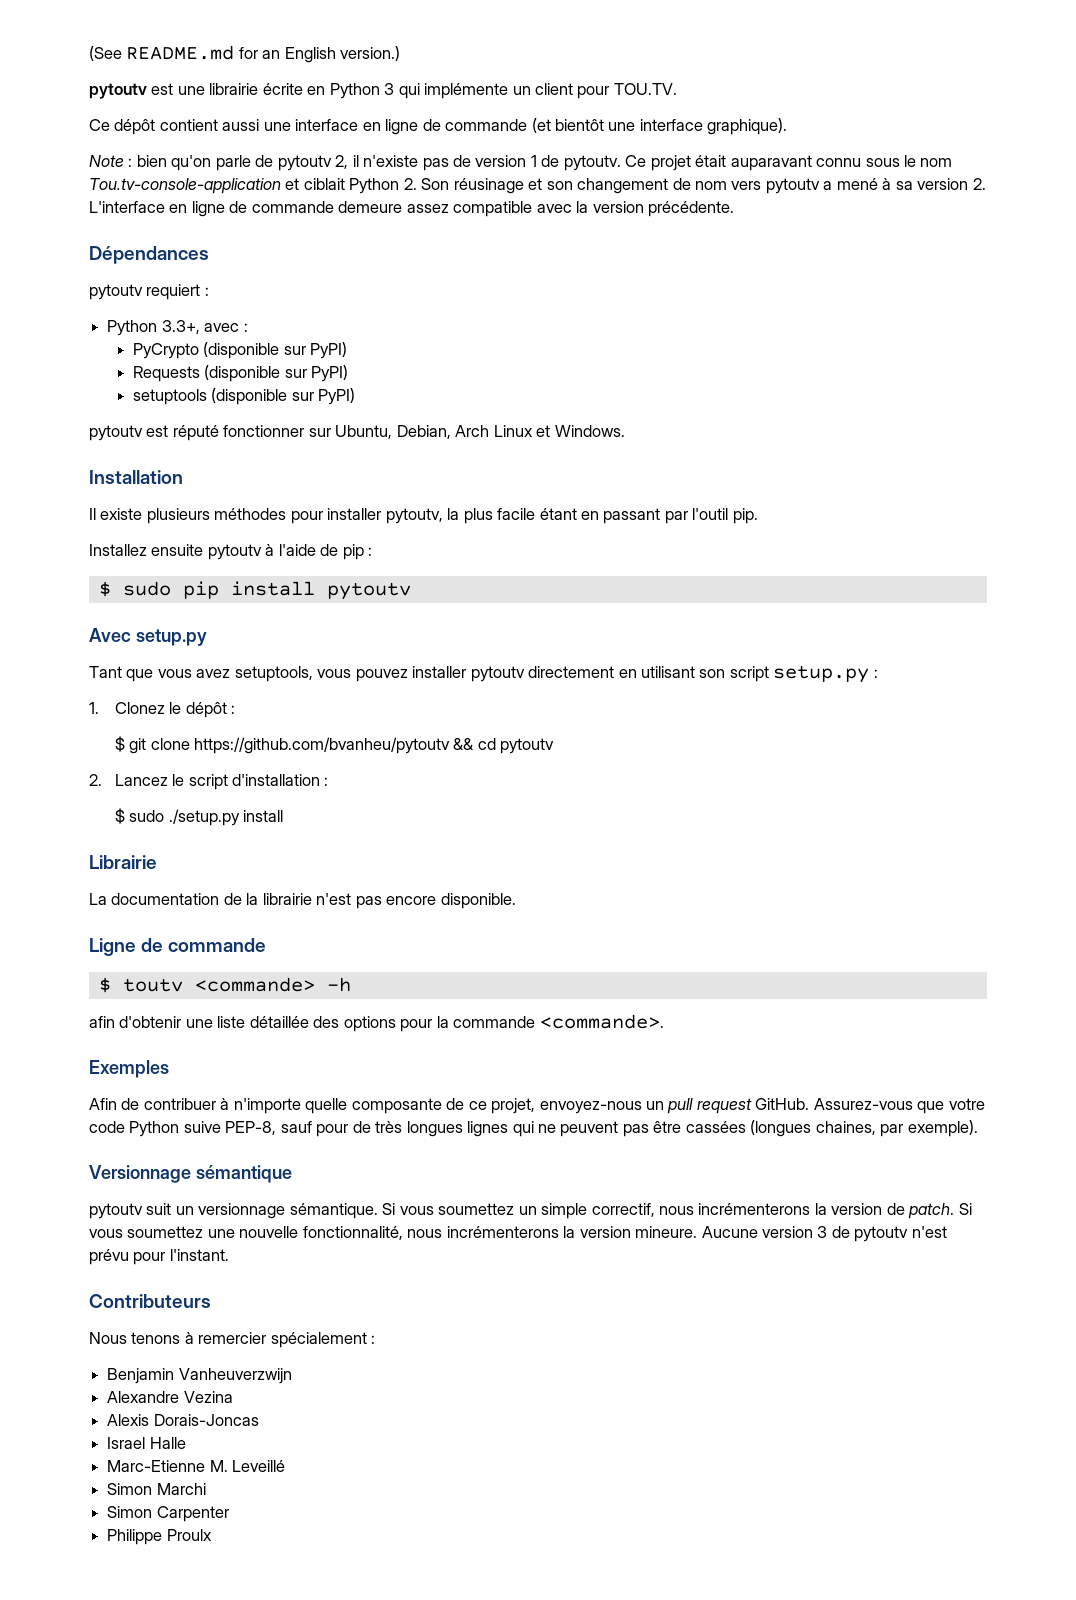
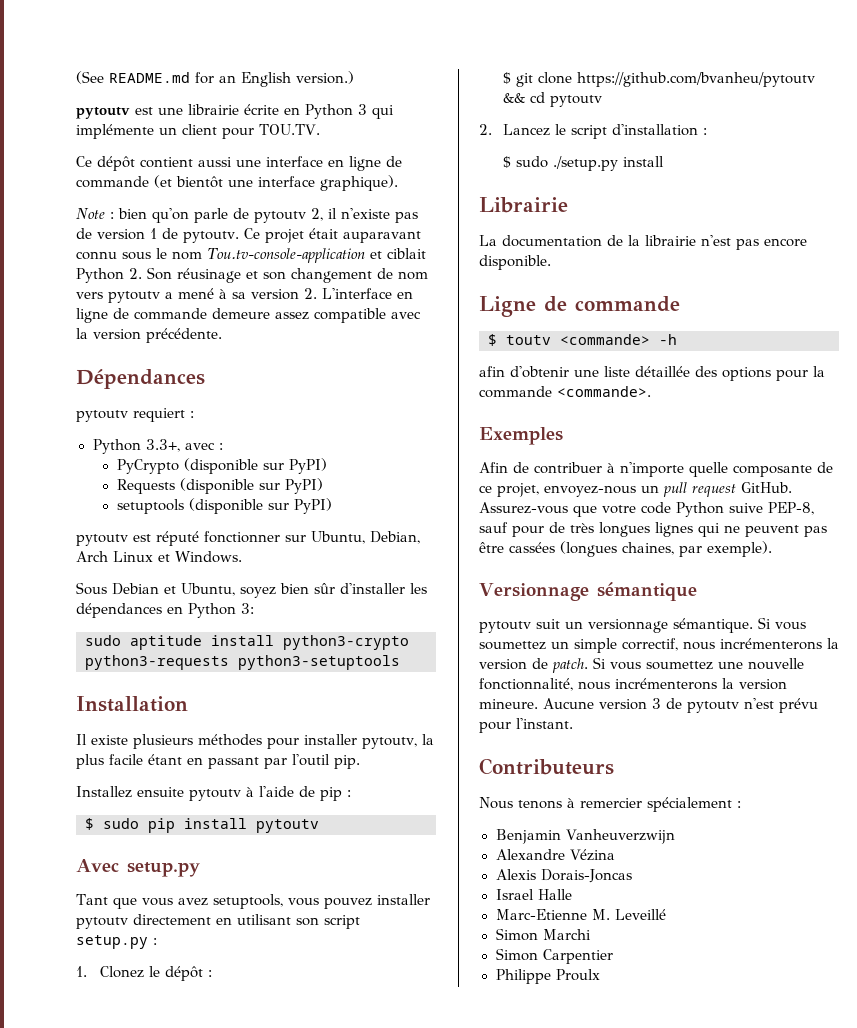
+ Sous Debian et Ubuntu, soyez bien sûr d'installer les dépendances en Python 3:
+ sudo aptitude install python3-crypto python3-requests python3-setuptools
- Alexandre Vezina
+ Alexandre Vézina
- Simon Carpenter
+ Simon Carpentier

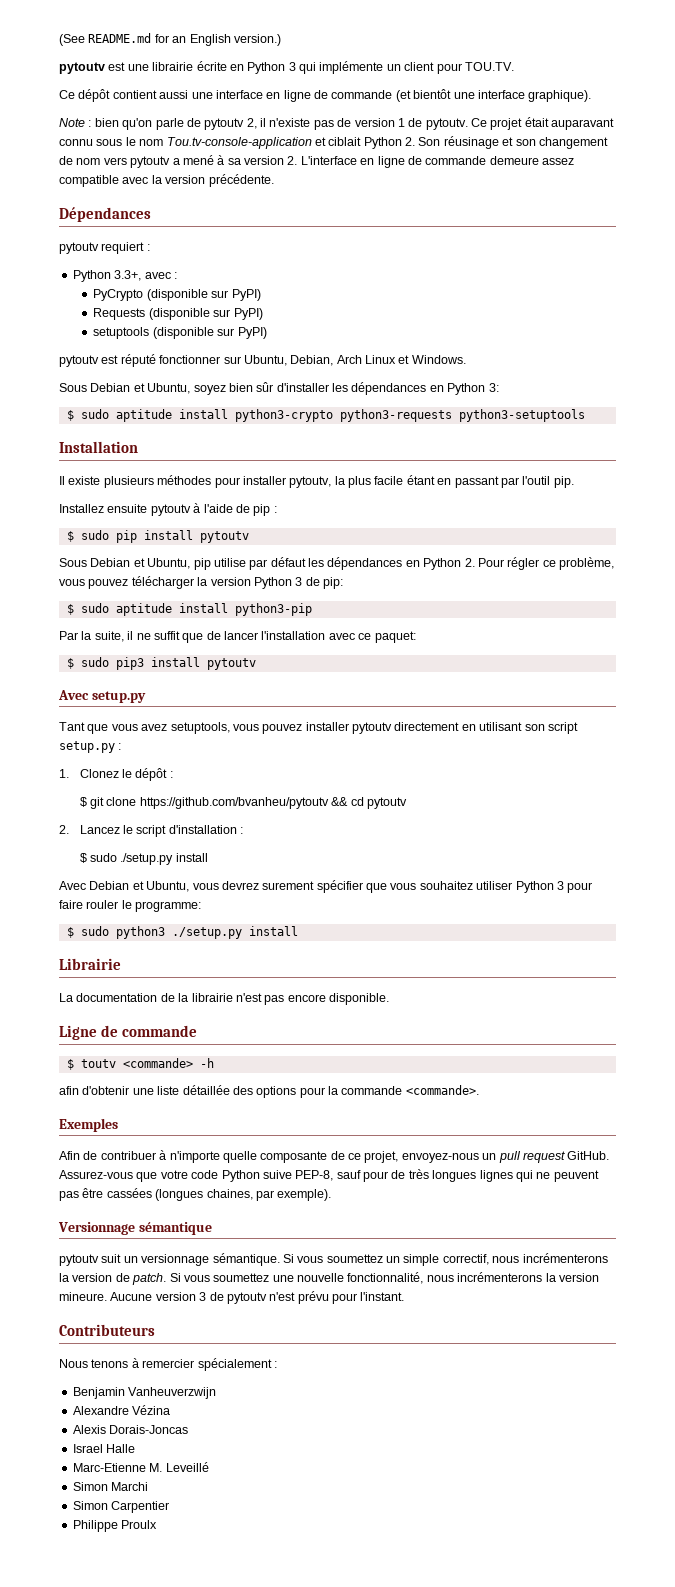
- sudo aptitude install python3-crypto python3-requests python3-setuptools
+ $ sudo aptitude install python3-crypto python3-requests python3-setuptools
+ Sous Debian et Ubuntu, pip utilise par défaut les dépendances en Python 2. Pour régler ce problème, vous pouvez télécharger la version Python 3 de pip:
+ $ sudo aptitude install python3-pip
+ Par la suite, il ne suffit que de lancer l'installation avec ce paquet:
+ $ sudo pip3 install pytoutv
+ Avec Debian et Ubuntu, vous devrez surement spécifier que vous souhaitez utiliser Python 3 pour faire rouler le programme:
+ $ sudo python3 ./setup.py install

